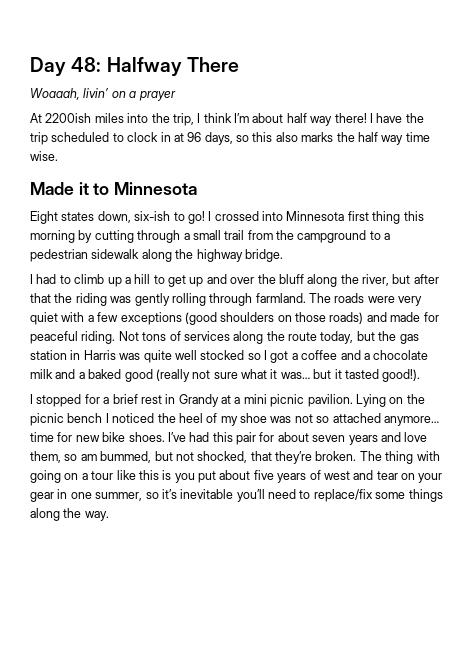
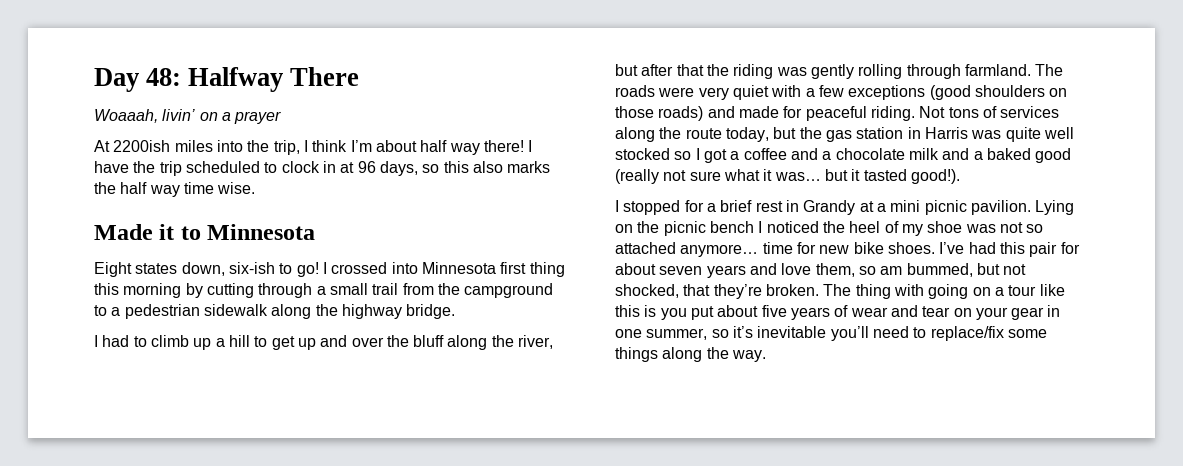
- The thing with going on a tour like this is you put about five years of west and tear on your gear in one summer, so it’s inevitable you’ll need to replace/fix some things along the way.
+ The thing with going on a tour like this is you put about five years of wear and tear on your gear in one summer, so it’s inevitable you’ll need to replace/fix some things along the way.

